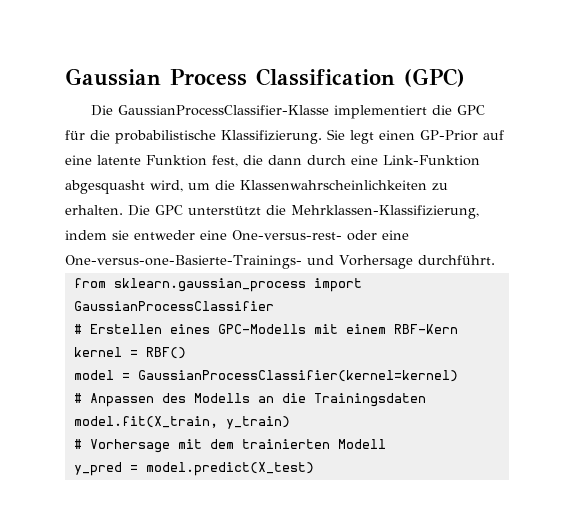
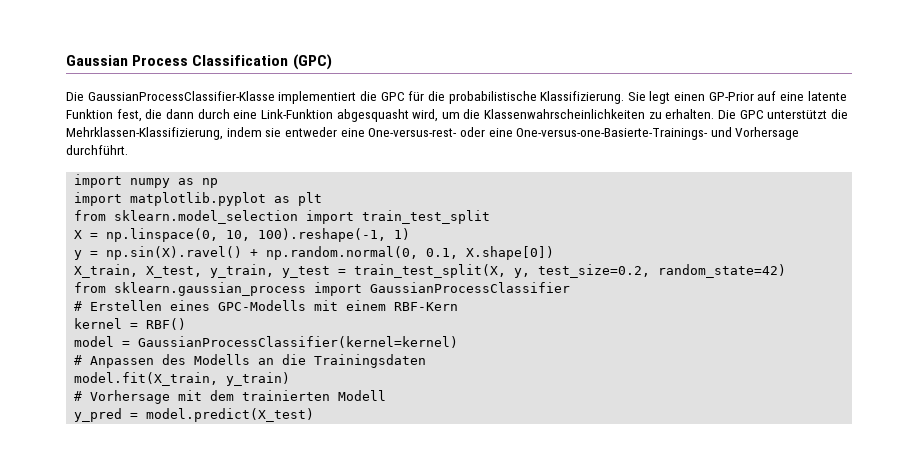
+ import numpy as np
+ import matplotlib.pyplot as plt
+ from sklearn.model_selection import train_test_split
+ X = np.linspace(0, 10, 100).reshape(-1, 1)
+ y = np.sin(X).ravel() + np.random.normal(0, 0.1, X.shape[0])
+ X_train, X_test, y_train, y_test = train_test_split(X, y, test_size=0.2, random_state=42)

